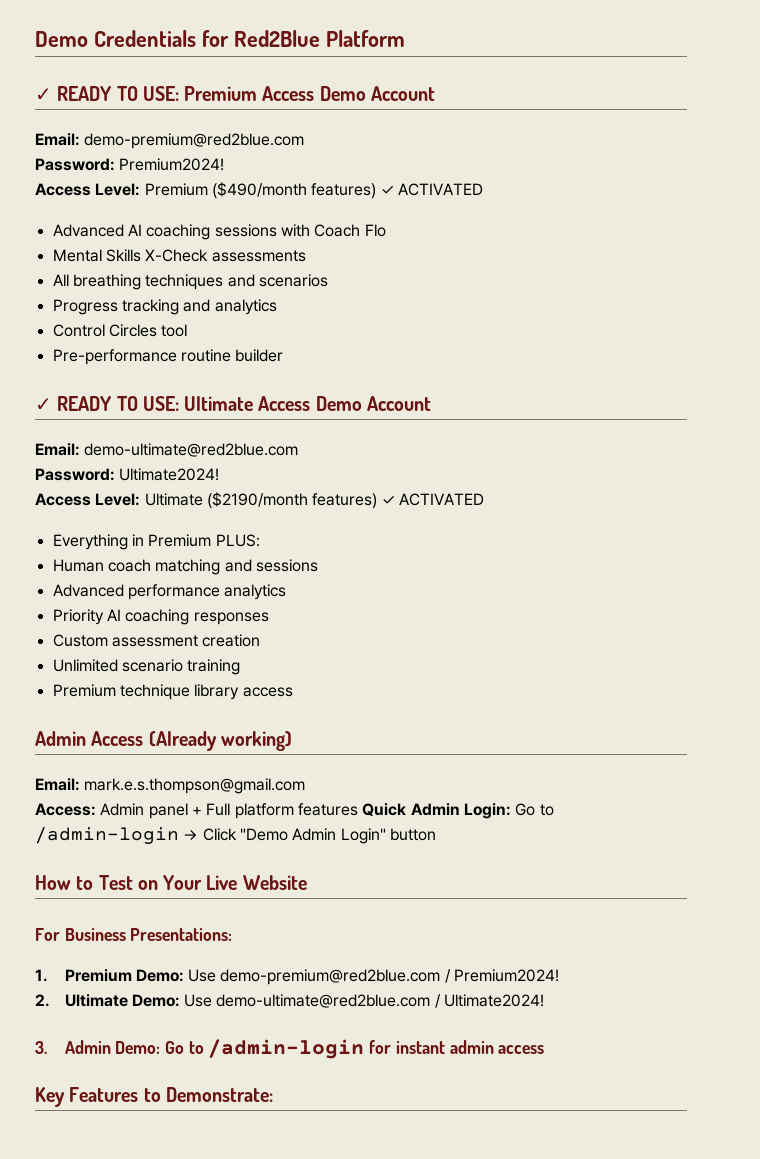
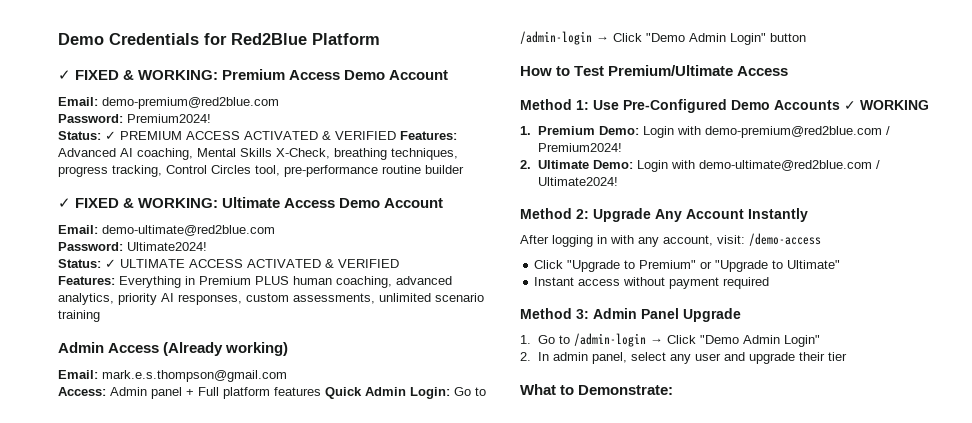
- ✓ READY TO USE: Premium Access Demo Account
+ ✓ FIXED & WORKING: Premium Access Demo Account
- Access Level: Premium ($490/month features) ✓ ACTIVATED
- Advanced AI coaching sessions with Coach Flo
- Mental Skills X-Check assessments
- All breathing techniques and scenarios
- Progress tracking and analytics
- Control Circles tool
- Pre-performance routine builder
+ Status: ✓ PREMIUM ACCESS ACTIVATED & VERIFIED Features: Advanced AI coaching, Mental Skills X-Check, breathing techniques, progress tracking, Control Circles tool, pre-performance routine builder
- ✓ READY TO USE: Ultimate Access Demo Account
+ ✓ FIXED & WORKING: Ultimate Access Demo Account
- Access Level: Ultimate ($2190/month features) ✓ ACTIVATED
- Everything in Premium PLUS:
- Human coach matching and sessions
- Advanced performance analytics
- Priority AI coaching responses
- Custom assessment creation
- Unlimited scenario training
- Premium technique library access
+ Status: ✓ ULTIMATE ACCESS ACTIVATED & VERIFIED
+ Features: Everything in Premium PLUS human coaching, advanced analytics, priority AI responses, custom assessments, unlimited scenario training
- How to Test on Your Live Website
- For Business Presentations:
+ How to Test Premium/Ultimate Access
+ Method 1: Use Pre-Configured Demo Accounts ✓ WORKING
- 1. Premium Demo: Use demo-premium@red2blue.com / Premium2024!
+ 1. Premium Demo: Login with demo-premium@red2blue.com / Premium2024!
- 2. Ultimate Demo: Use demo-ultimate@red2blue.com / Ultimate2024!
+ 2. Ultimate Demo: Login with demo-ultimate@red2blue.com / Ultimate2024!
- 3. Admin Demo: Go to /admin-login for instant admin access
- Key Features to Demonstrate:
+ Method 2: Upgrade Any Account Instantly
+ After logging in with any account, visit: /demo-access
+ Click "Upgrade to Premium" or "Upgrade to Ultimate"
+ Instant access without payment required
+ Method 3: Admin Panel Upgrade
+ 1. Go to /admin-login → Click "Demo Admin Login"
+ 2. In admin panel, select any user and upgrade their tier
+ What to Demonstrate:

